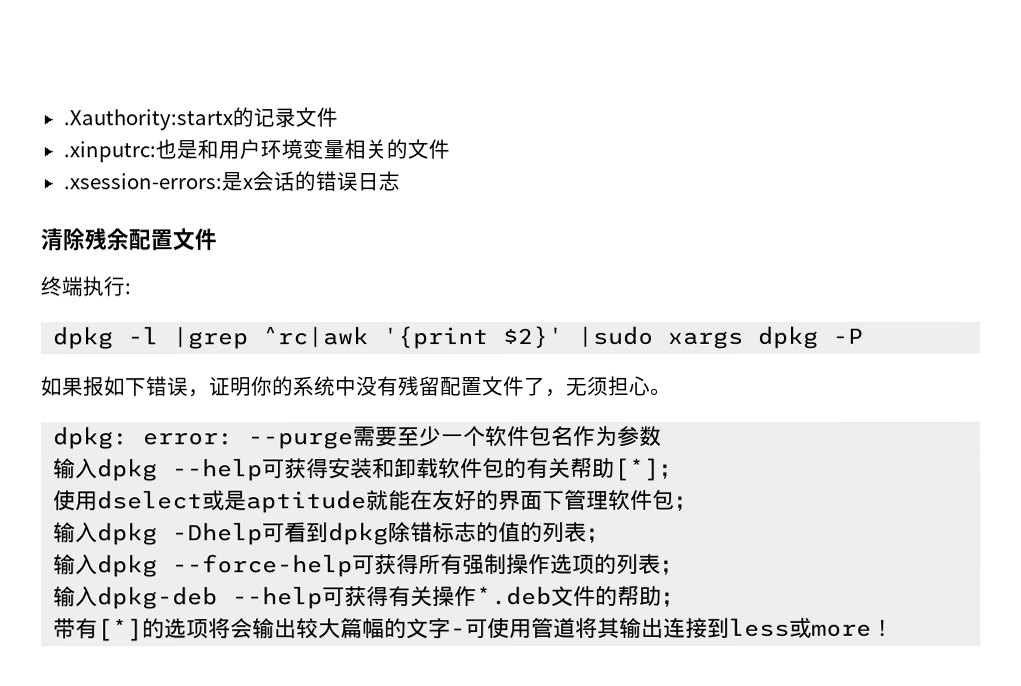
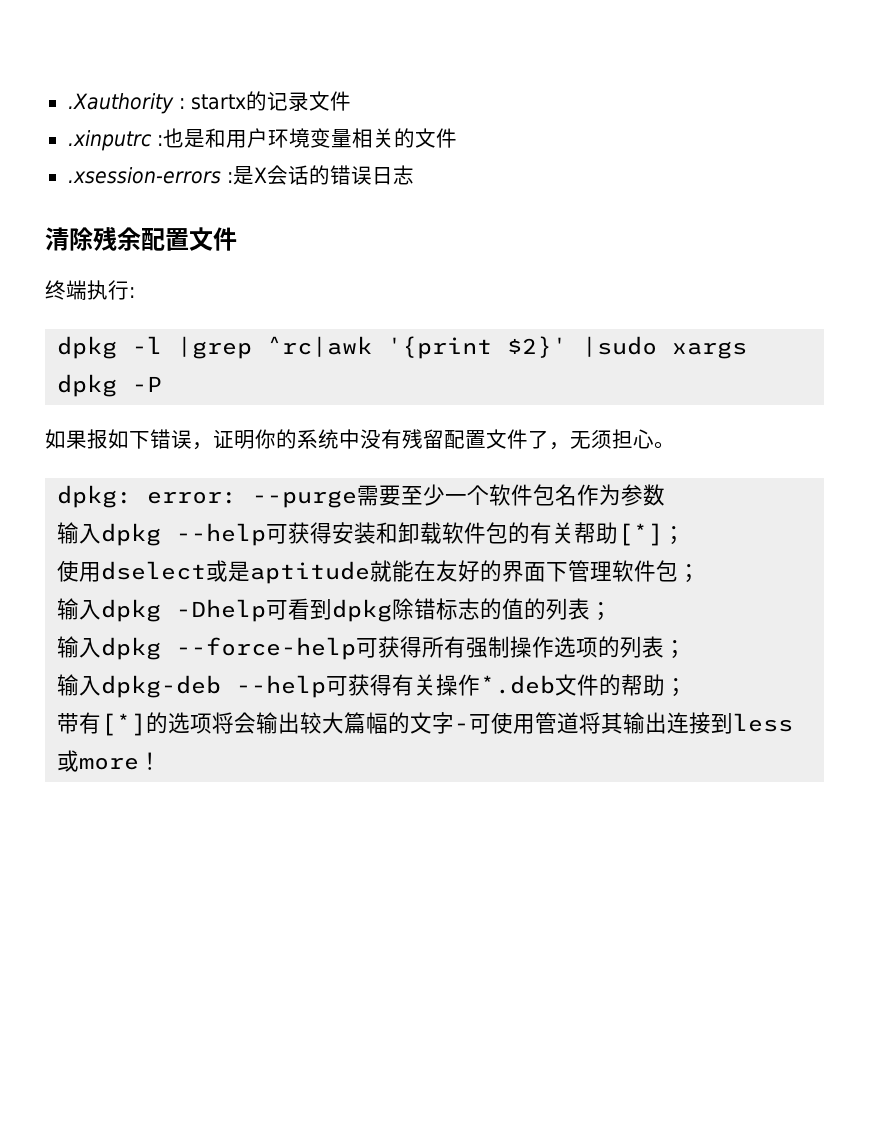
- .Xauthority:startx的记录文件
+ .Xauthority : startx的记录文件
- .xinputrc:也是和用户环境变量相关的文件
+ .xinputrc :也是和用户环境变量相关的文件
- .xsession-errors:是x会话的错误日志
+ .xsession-errors :是X会话的错误日志

